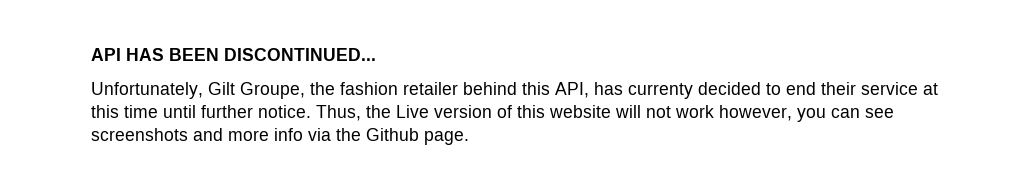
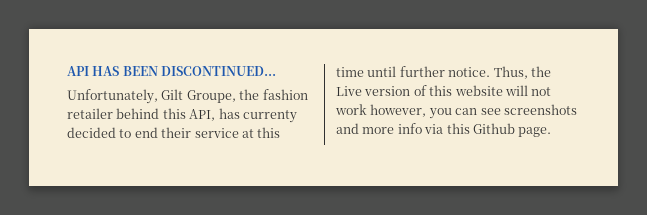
- Thus, the Live version of this website will not work however, you can see screenshots and more info via the Github page.
+ Thus, the Live version of this website will not work however, you can see screenshots and more info via this Github page.

